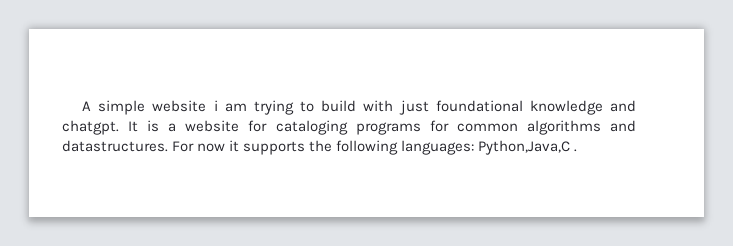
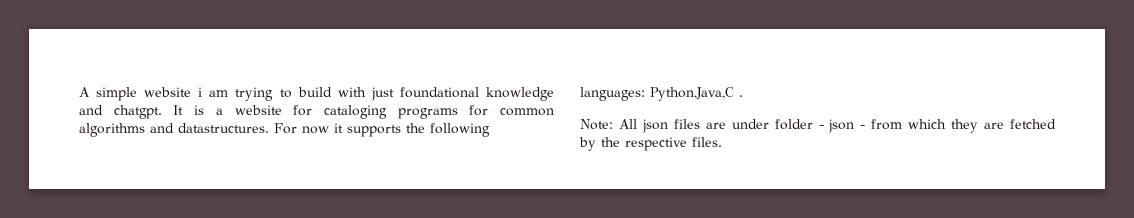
+ Note: All json files are under folder - json - from which they are fetched by the respective files.

